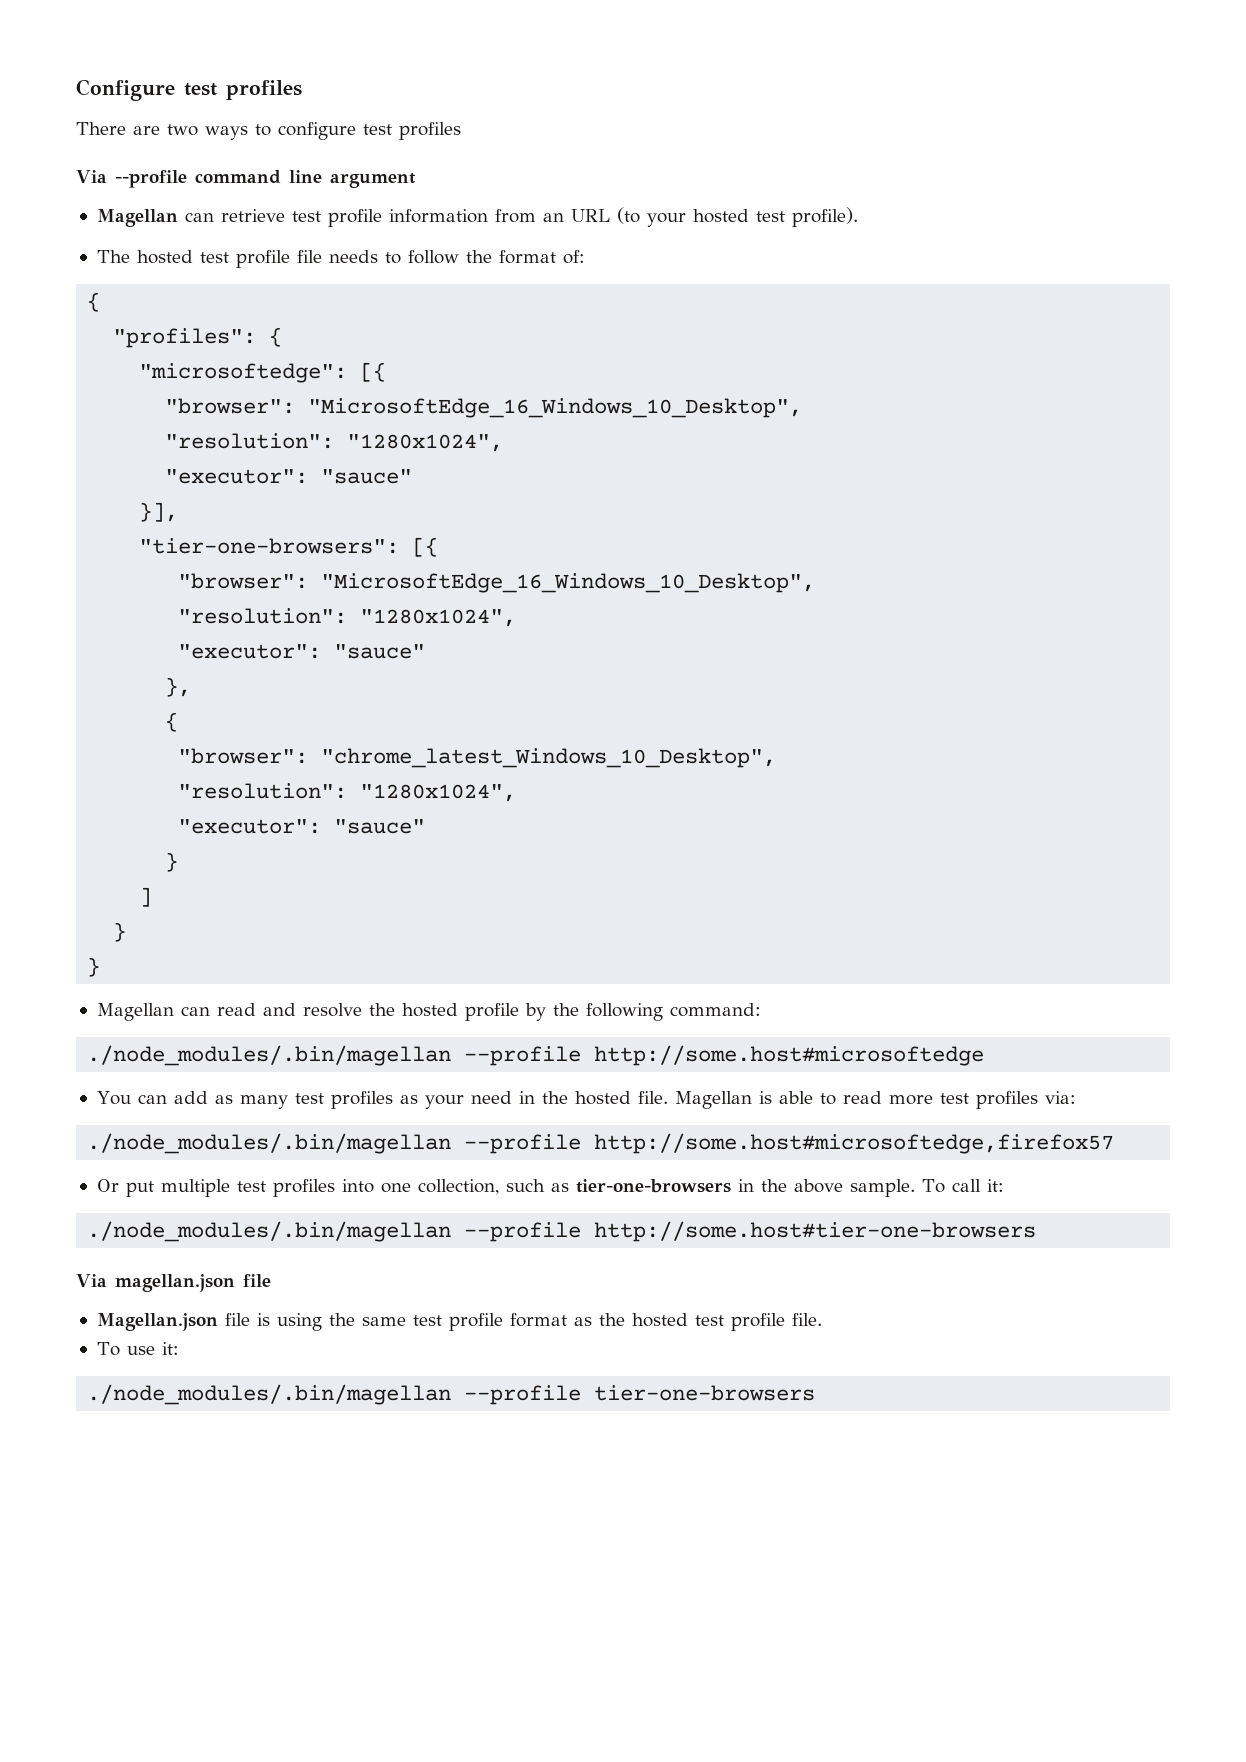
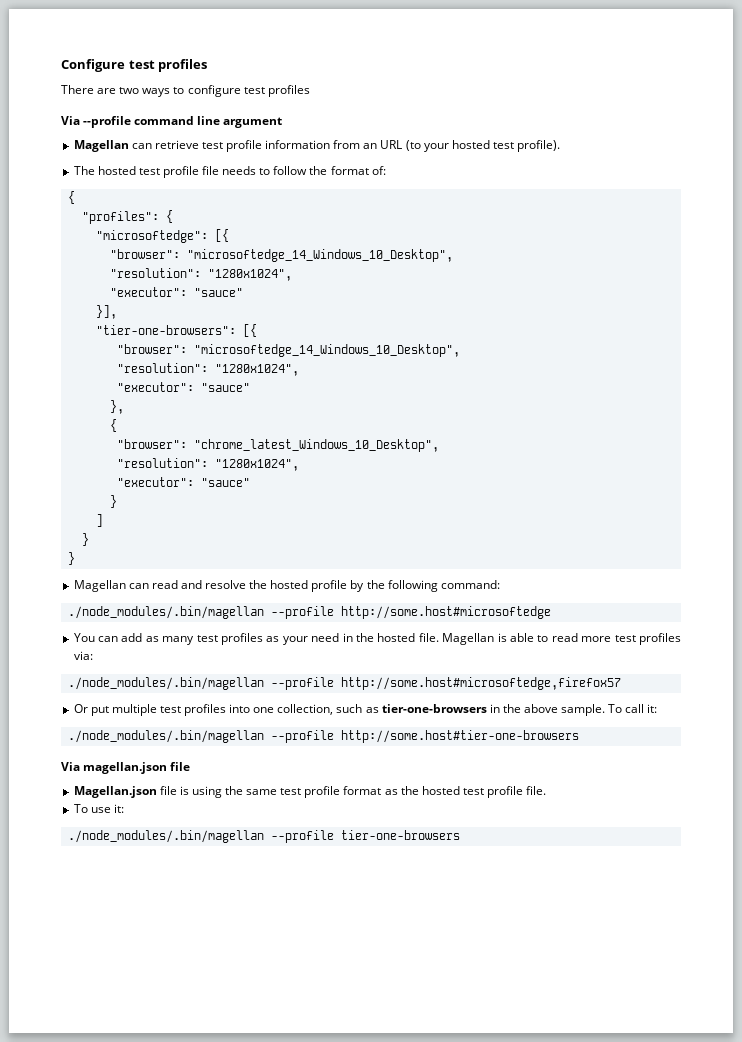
  "microsoftedge": [{
- "browser": "MicrosoftEdge_16_Windows_10_Desktop",
+ "browser": "microsoftedge_14_Windows_10_Desktop",
  "tier-one-browsers": [{
- "browser": "MicrosoftEdge_16_Windows_10_Desktop",
+ "browser": "microsoftedge_14_Windows_10_Desktop",

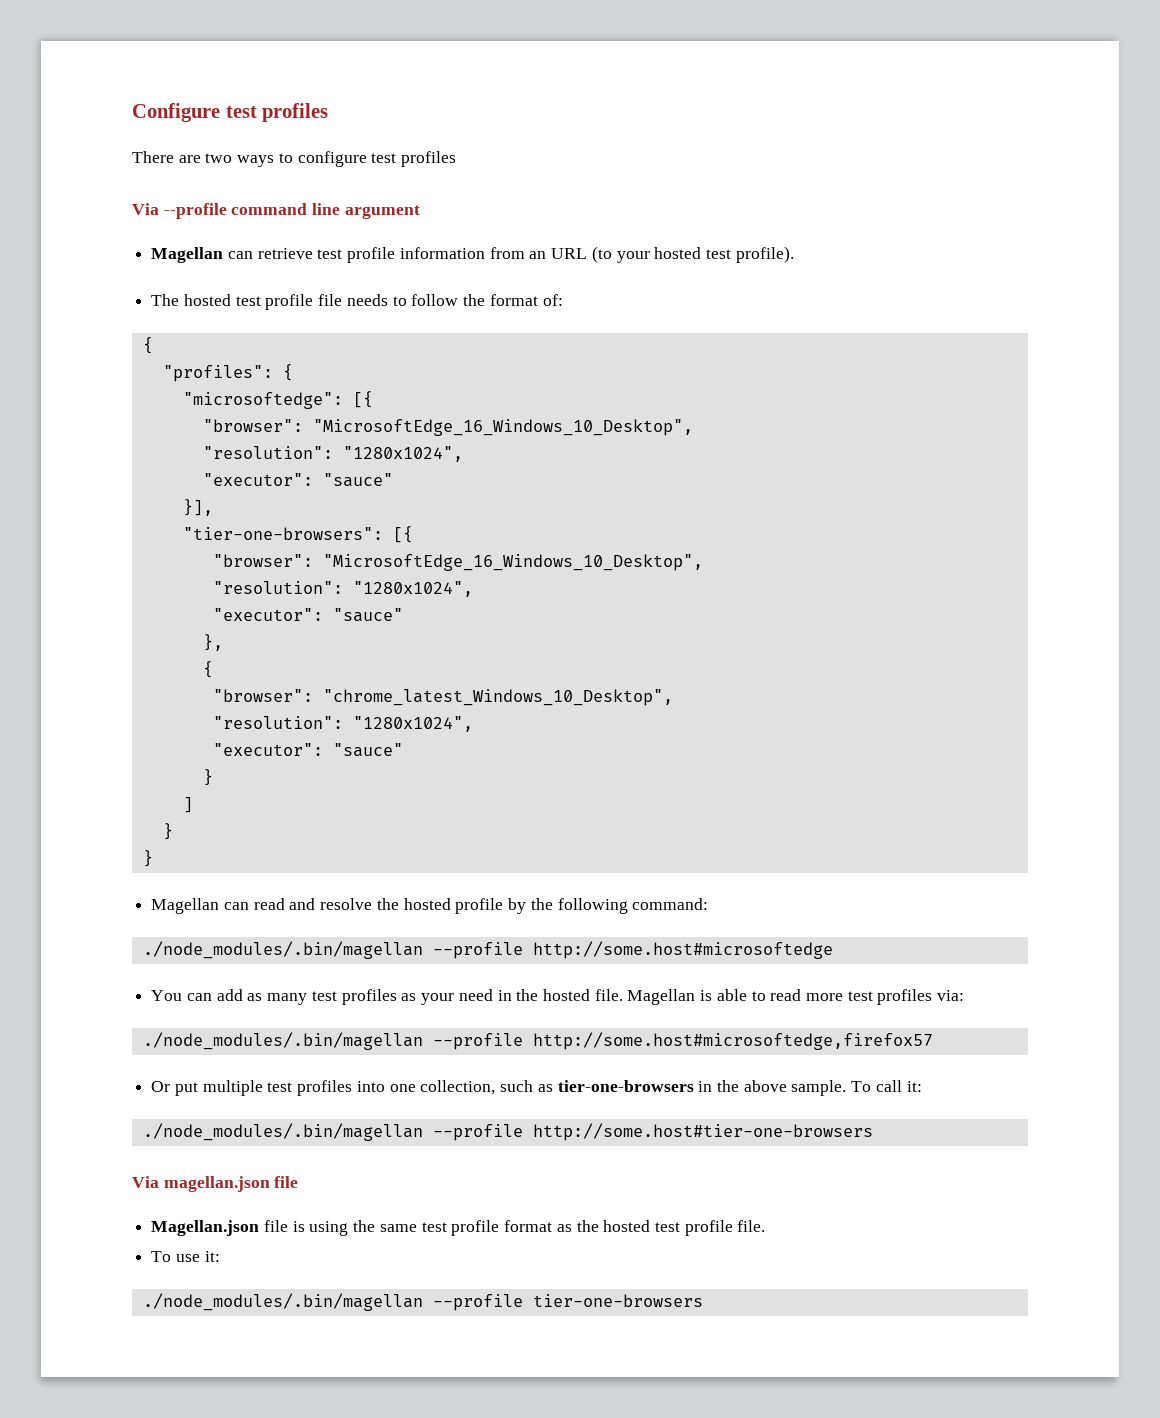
  "microsoftedge": [{
- "browser": "microsoftedge_14_Windows_10_Desktop",
+ "browser": "MicrosoftEdge_16_Windows_10_Desktop",
  "tier-one-browsers": [{
- "browser": "microsoftedge_14_Windows_10_Desktop",
+ "browser": "MicrosoftEdge_16_Windows_10_Desktop",

